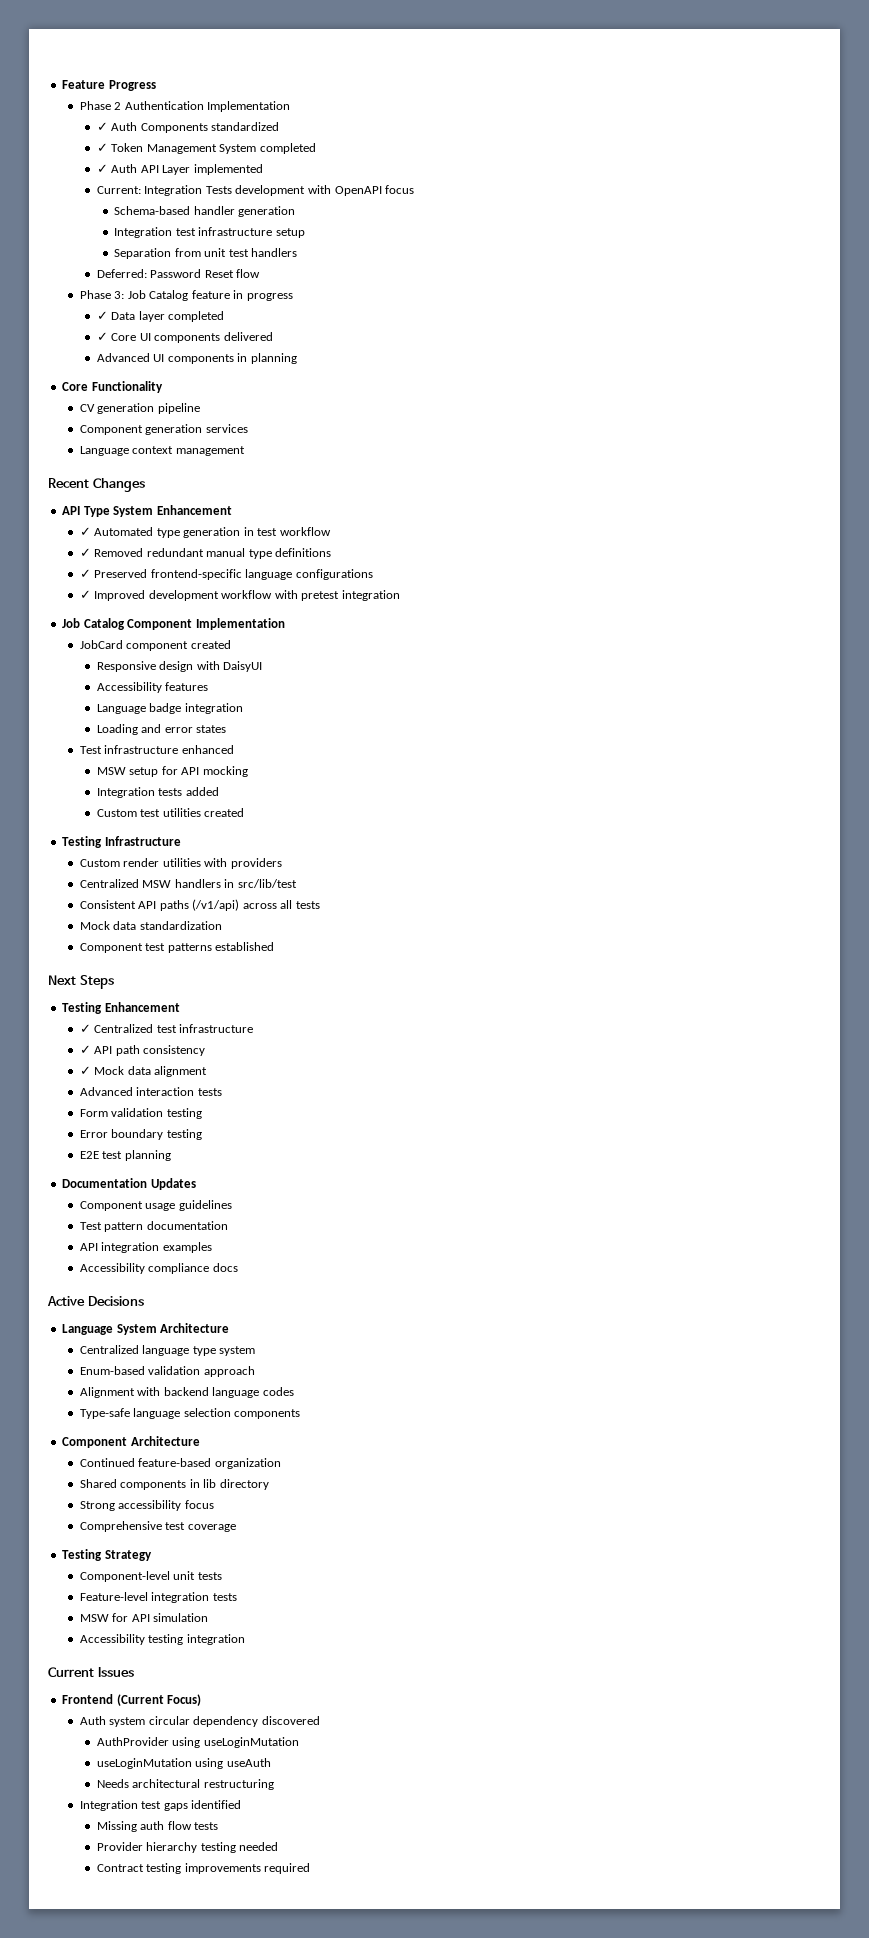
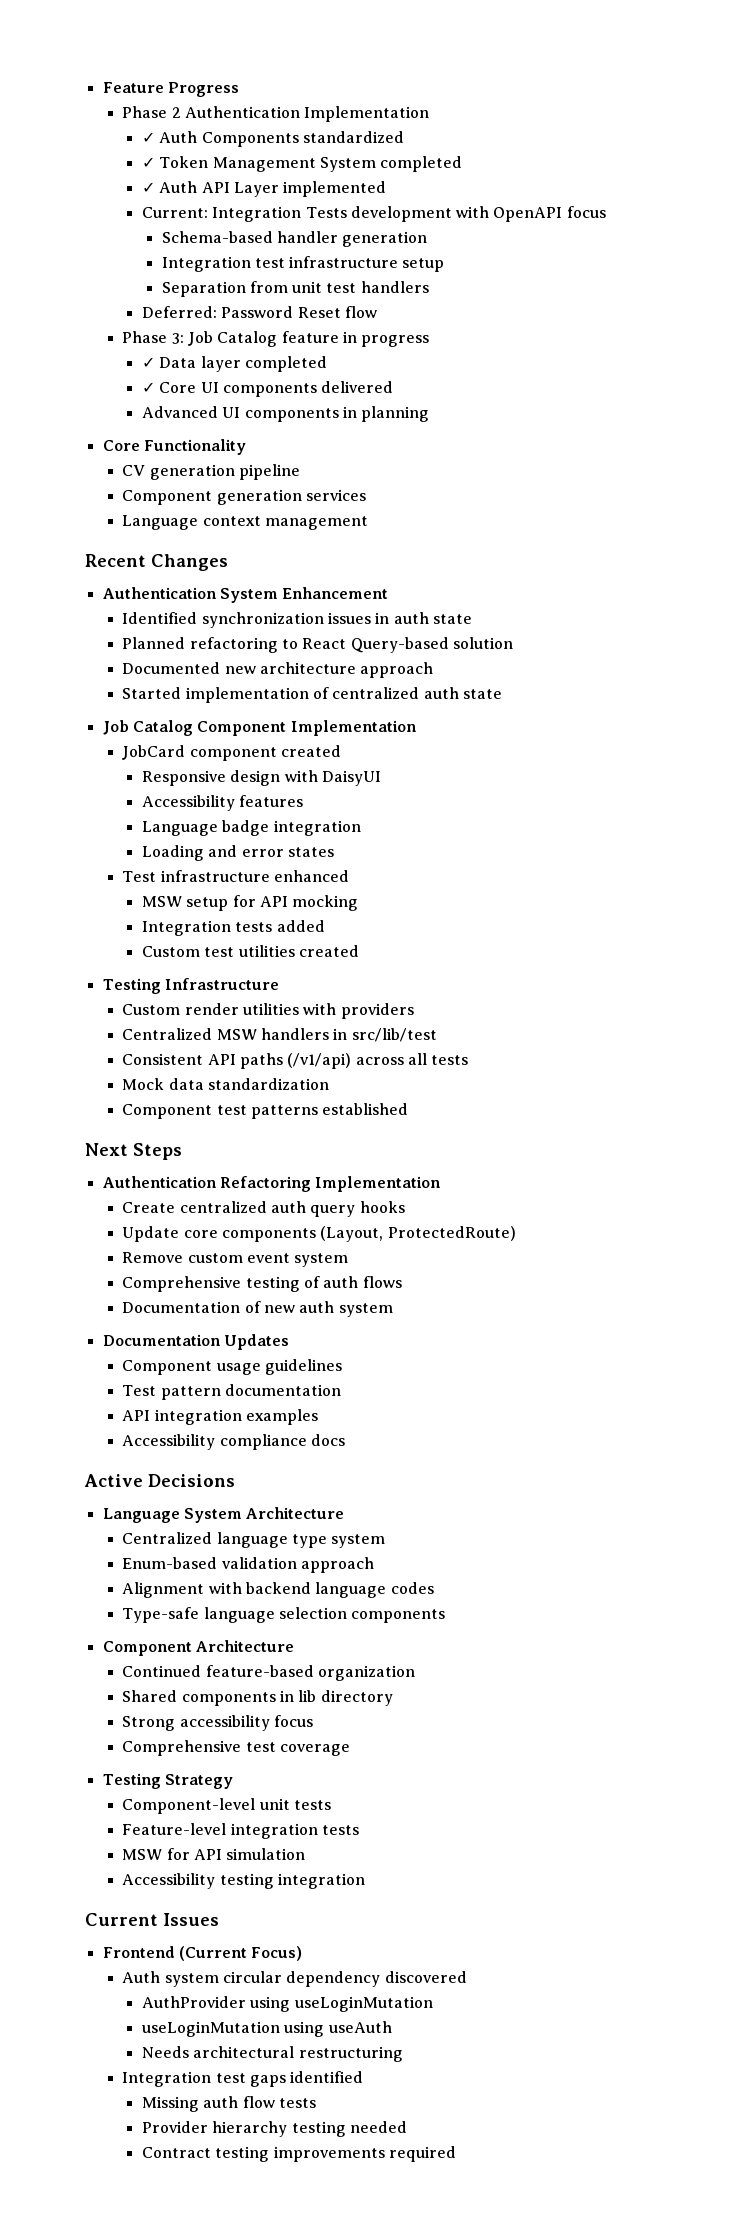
- API Type System Enhancement
+ Authentication System Enhancement
- ✓ Automated type generation in test workflow
- ✓ Removed redundant manual type definitions
- ✓ Preserved frontend-specific language configurations
- ✓ Improved development workflow with pretest integration
+ Identified synchronization issues in auth state
+ Planned refactoring to React Query-based solution
+ Documented new architecture approach
+ Started implementation of centralized auth state
- Testing Enhancement
- ✓ Centralized test infrastructure
- ✓ API path consistency
- ✓ Mock data alignment
- Advanced interaction tests
- Form validation testing
- Error boundary testing
- E2E test planning
+ Authentication Refactoring Implementation
+ Create centralized auth query hooks
+ Update core components (Layout, ProtectedRoute)
+ Remove custom event system
+ Comprehensive testing of auth flows
+ Documentation of new auth system

